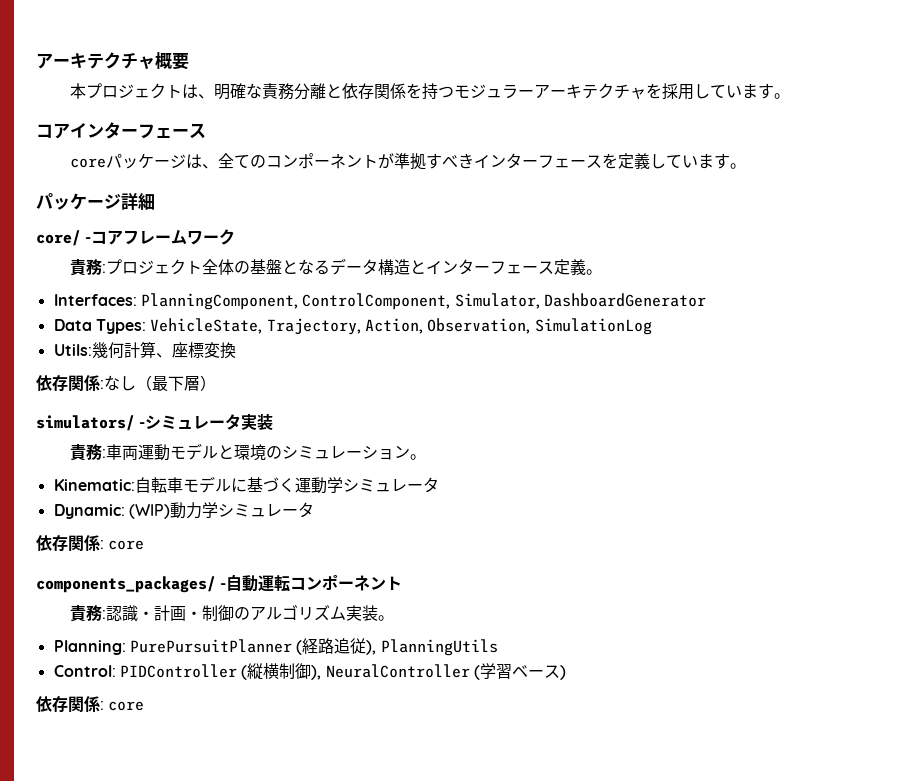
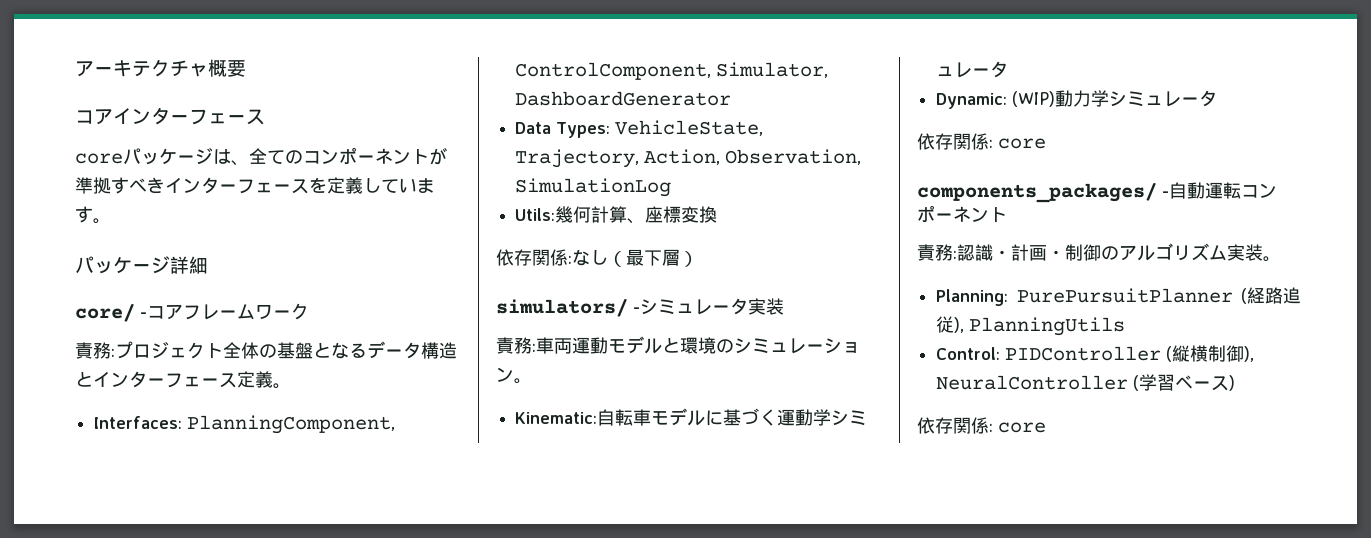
- 本プロジェクトは、明確な責務分離と依存関係を持つモジュラーアーキテクチャを採用しています。

